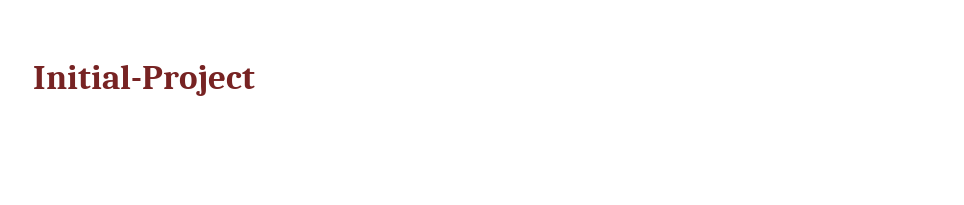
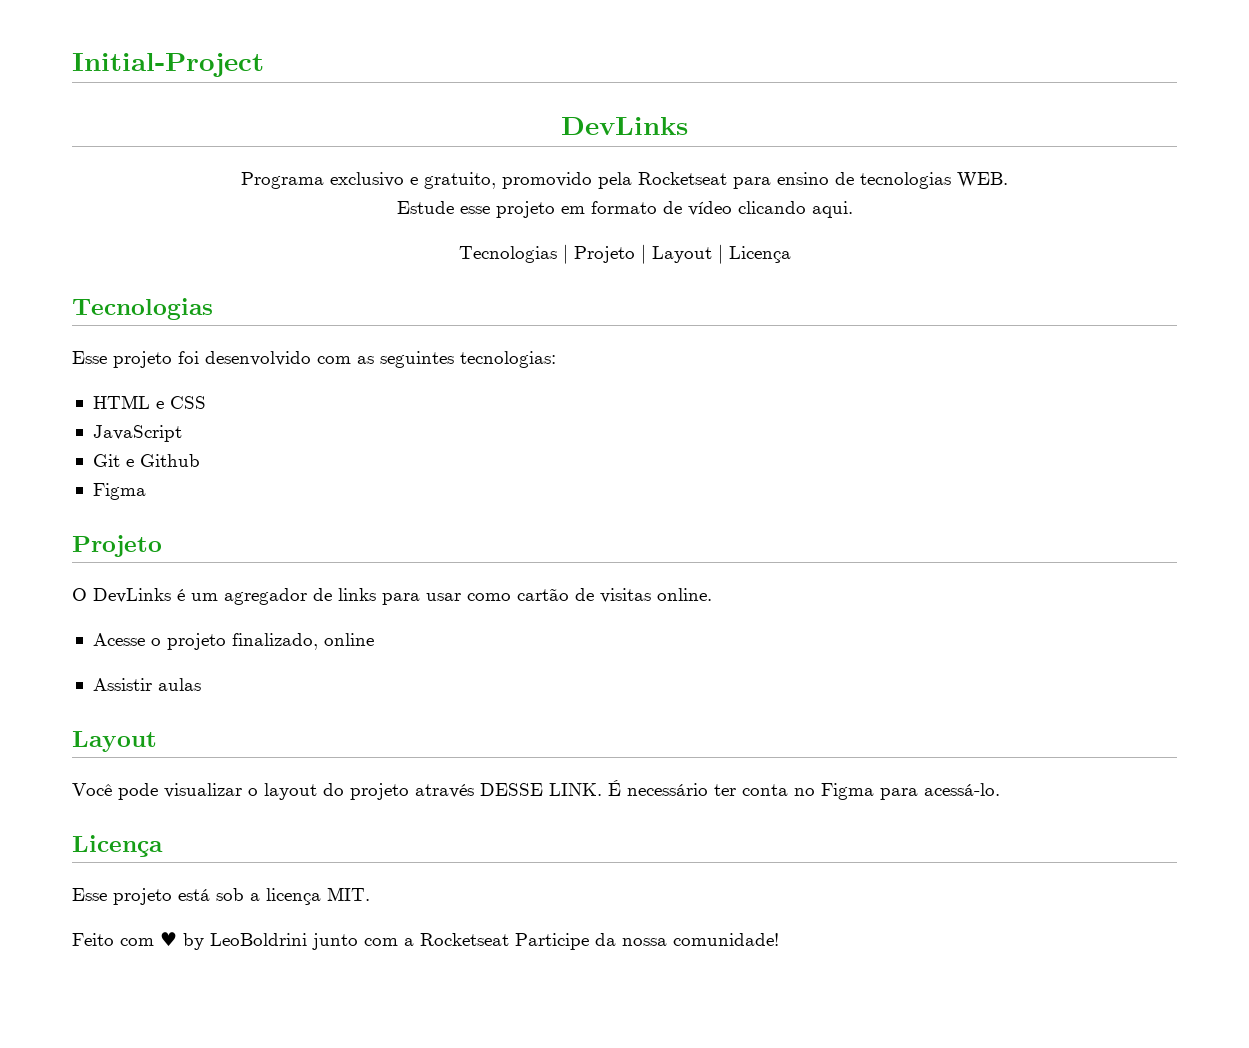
  Initial-Project
+ DevLinks
+ Programa exclusivo e gratuito, promovido pela Rocketseat para ensino de tecnologias WEB.
+ Estude esse projeto em formato de vídeo clicando aqui.
+ Tecnologias | Projeto | Layout | Licença
+ Tecnologias
+ Esse projeto foi desenvolvido com as seguintes tecnologias:
+ HTML e CSS
+ JavaScript
+ Git e Github
+ Figma
+ Projeto
+ O DevLinks é um agregador de links para usar como cartão de visitas online.
+ Acesse o projeto finalizado, online
+ Assistir aulas
+ Layout
+ Você pode visualizar o layout do projeto através DESSE LINK. É necessário ter conta no Figma para acessá-lo.
+ Licença
+ Esse projeto está sob a licença MIT.
+ Feito com ♥ by LeoBoldrini junto com a Rocketseat Participe da nossa comunidade!

